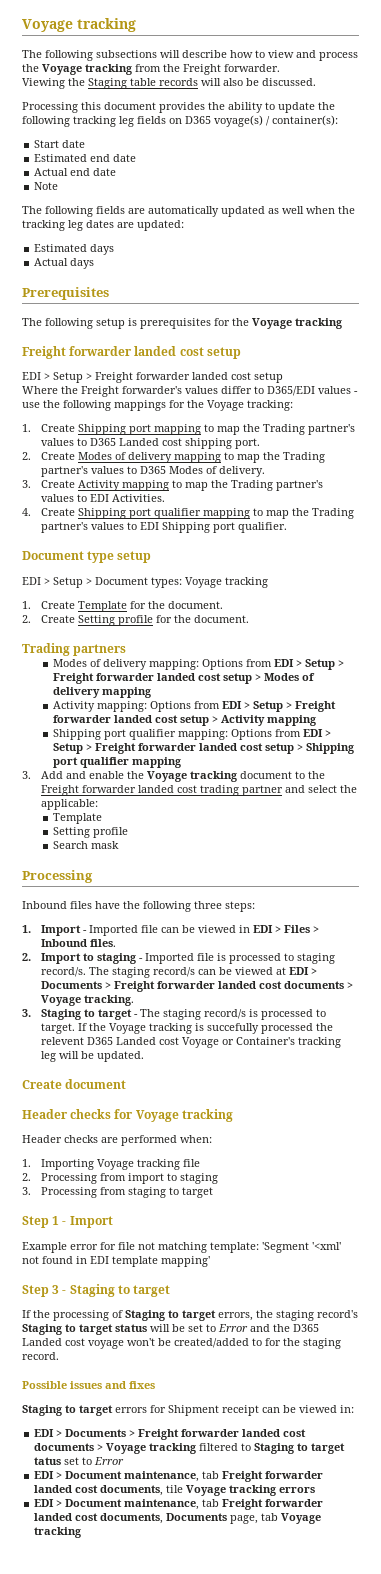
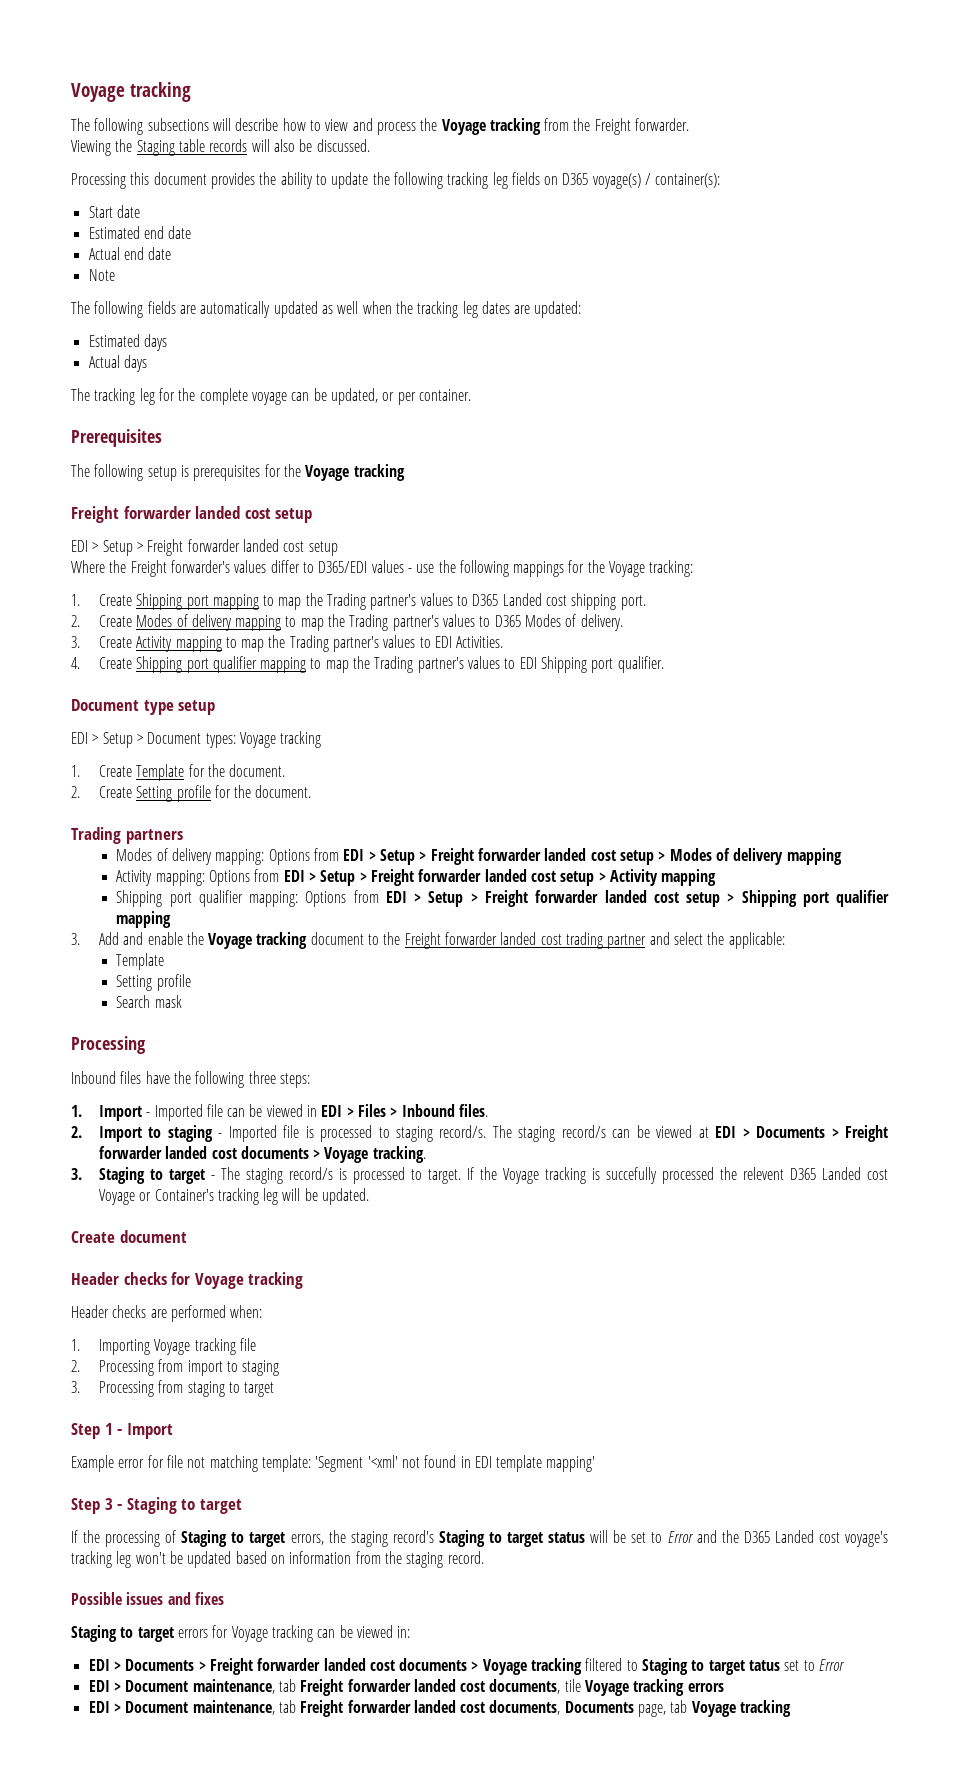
+ The tracking leg for the complete voyage can be updated, or per container.
- If the processing of Staging to target errors, the staging record's Staging to target status will be set to Error and the D365 Landed cost voyage won't be created/added to for the staging record.
+ If the processing of Staging to target errors, the staging record's Staging to target status will be set to Error and the D365 Landed cost voyage's tracking leg won't be updated based on information from the staging record.
- Staging to target errors for Shipment receipt can be viewed in:
+ Staging to target errors for Voyage tracking can be viewed in:

